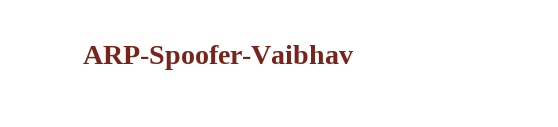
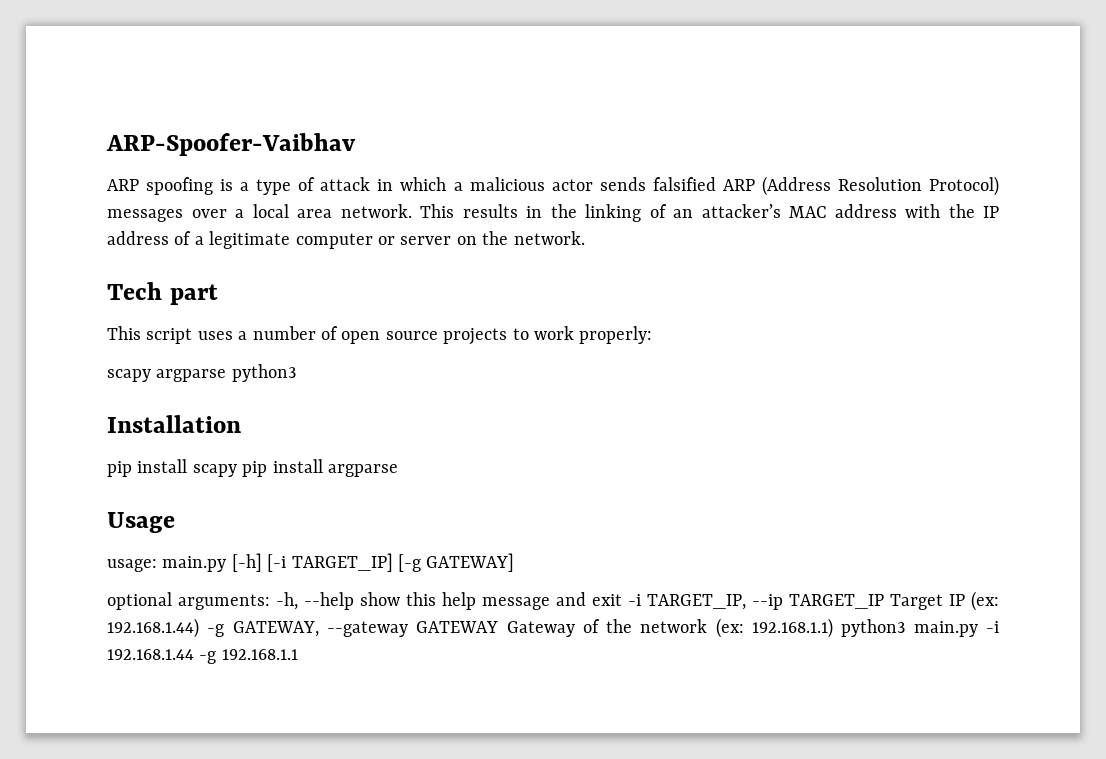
+ ARP spoofing is a type of attack in which a malicious actor sends falsified ARP (Address Resolution Protocol) messages over a local area network. This results in the linking of an attacker’s MAC address with the IP address of a legitimate computer or server on the network.
+ Tech part
+ This script uses a number of open source projects to work properly:
+ scapy argparse python3
+ Installation
+ pip install scapy pip install argparse
+ Usage
+ usage: main.py [-h] [-i TARGET_IP] [-g GATEWAY]
+ optional arguments: -h, --help show this help message and exit -i TARGET_IP, --ip TARGET_IP Target IP (ex: 192.168.1.44) -g GATEWAY, --gateway GATEWAY Gateway of the network (ex: 192.168.1.1) python3 main.py -i 192.168.1.44 -g 192.168.1.1

